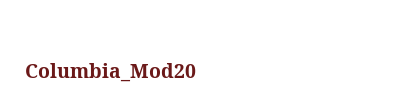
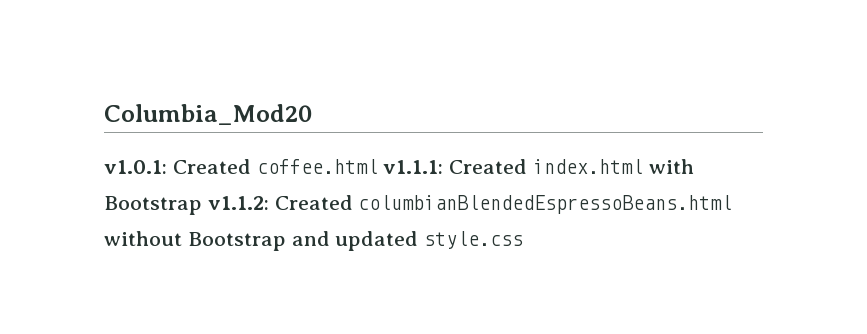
+ v1.0.1: Created coffee.html v1.1.1: Created index.html with Bootstrap v1.1.2: Created columbianBlendedEspressoBeans.html without Bootstrap and updated style.css

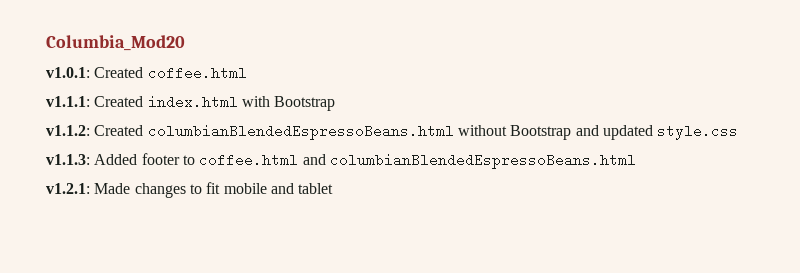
- v1.0.1: Created coffee.html v1.1.1: Created index.html with Bootstrap v1.1.2: Created columbianBlendedEspressoBeans.html without Bootstrap and updated style.css
+ v1.0.1: Created coffee.html
+ v1.1.1: Created index.html with Bootstrap
+ v1.1.2: Created columbianBlendedEspressoBeans.html without Bootstrap and updated style.css
+ v1.1.3: Added footer to coffee.html and columbianBlendedEspressoBeans.html
+ v1.2.1: Made changes to fit mobile and tablet

